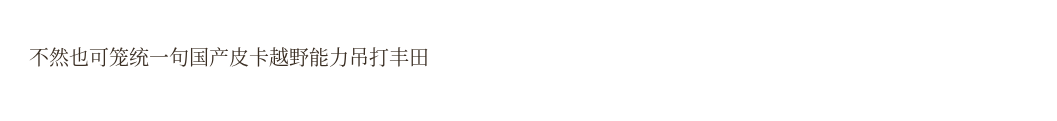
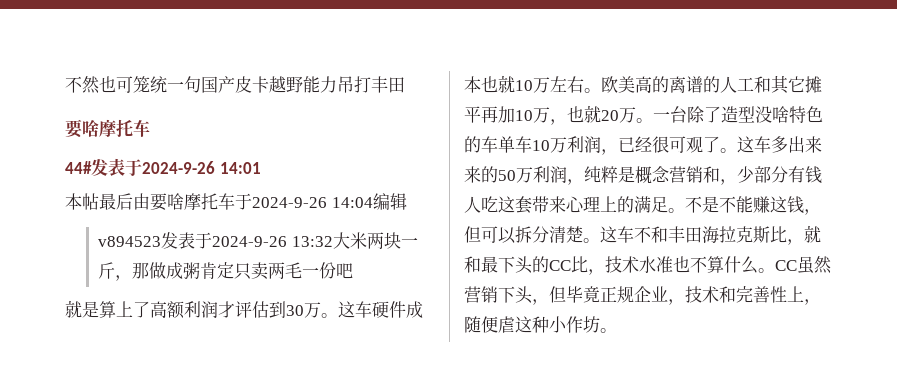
  不然也可笼统一句国产皮卡越野能力吊打丰田
+ 要啥摩托车
+ 44#发表于2024-9-26 14:01
+ 本帖最后由要啥摩托车于2024-9-26 14:04编辑
+ v894523发表于2024-9-26 13:32大米两块一斤，那做成粥肯定只卖两毛一份吧
+ 就是算上了高额利润才评估到30万。这车硬件成本也就10万左右。欧美高的离谱的人工和其它摊平再加10万，也就20万。一台除了造型没啥特色的车单车10万利润，已经很可观了。这车多出来来的50万利润，纯粹是概念营销和，少部分有钱人吃这套带来心理上的满足。不是不能赚这钱，但可以拆分清楚。这车不和丰田海拉克斯比，就和最下头的CC比，技术水准也不算什么。CC虽然营销下头，但毕竟正规企业，技术和完善性上，随便虐这种小作坊。

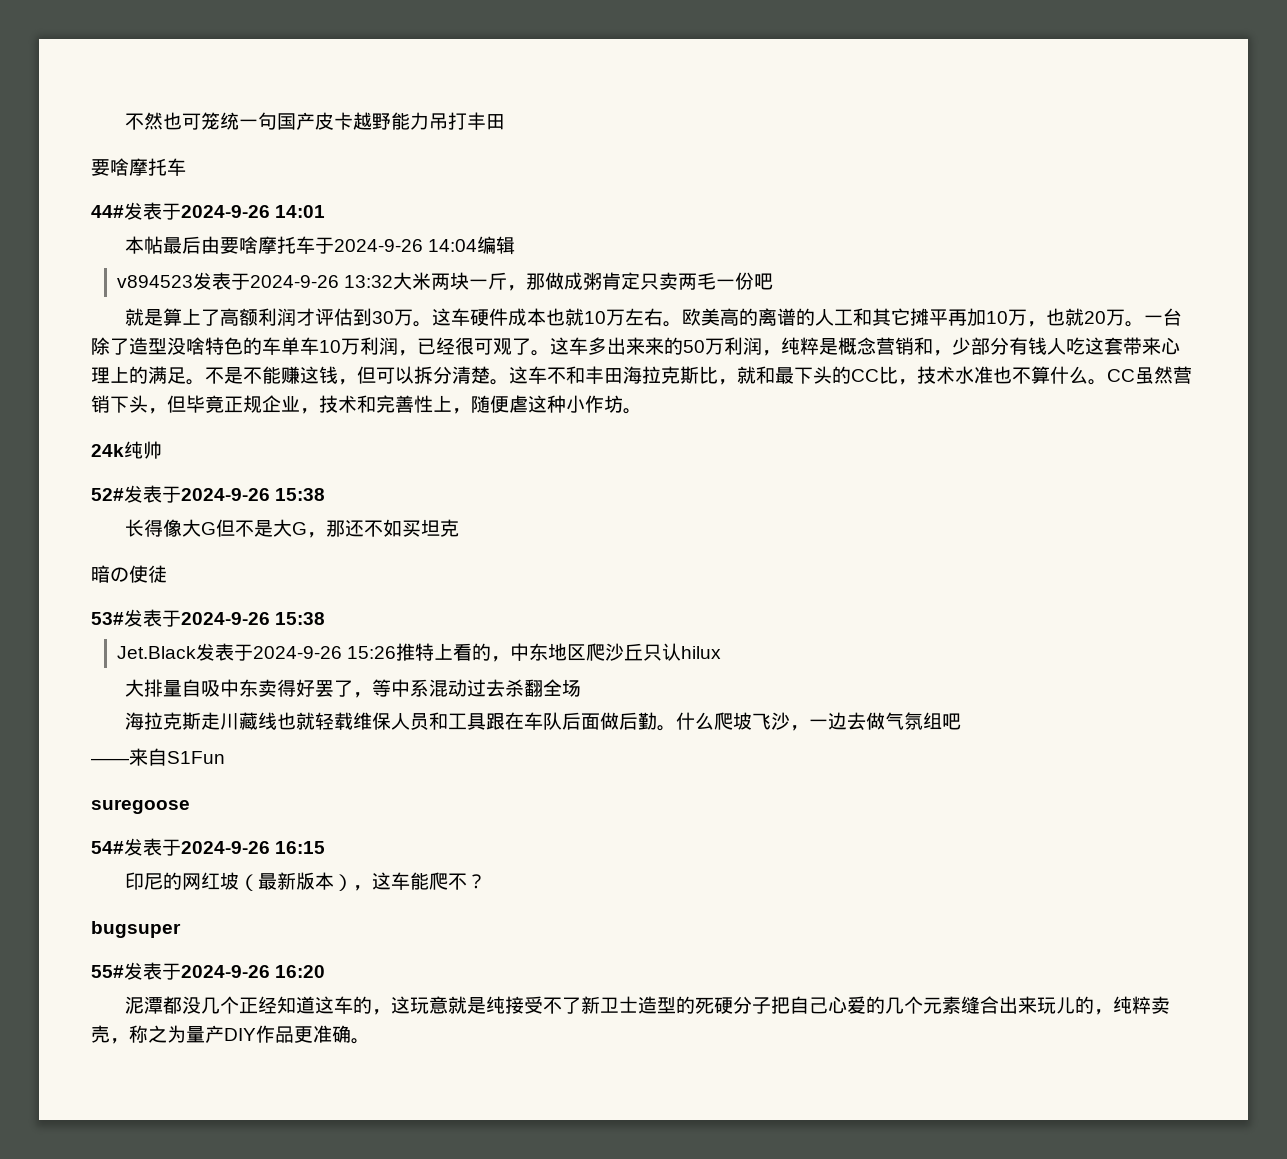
+ 24k纯帅
+ 52#发表于2024-9-26 15:38
+ 长得像大G但不是大G，那还不如买坦克
+ 暗の使徒
+ 53#发表于2024-9-26 15:38
+ Jet.Black发表于2024-9-26 15:26推特上看的，中东地区爬沙丘只认hilux
+ 大排量自吸中东卖得好罢了，等中系混动过去杀翻全场
+ 海拉克斯走川藏线也就轻载维保人员和工具跟在车队后面做后勤。什么爬坡飞沙，一边去做气氛组吧
+ ——来自S1Fun
+ suregoose
+ 54#发表于2024-9-26 16:15
+ 印尼的网红坡（最新版本），这车能爬不？
+ bugsuper
+ 55#发表于2024-9-26 16:20
+ 泥潭都没几个正经知道这车的，这玩意就是纯接受不了新卫士造型的死硬分子把自己心爱的几个元素缝合出来玩儿的，纯粹卖壳，称之为量产DIY作品更准确。

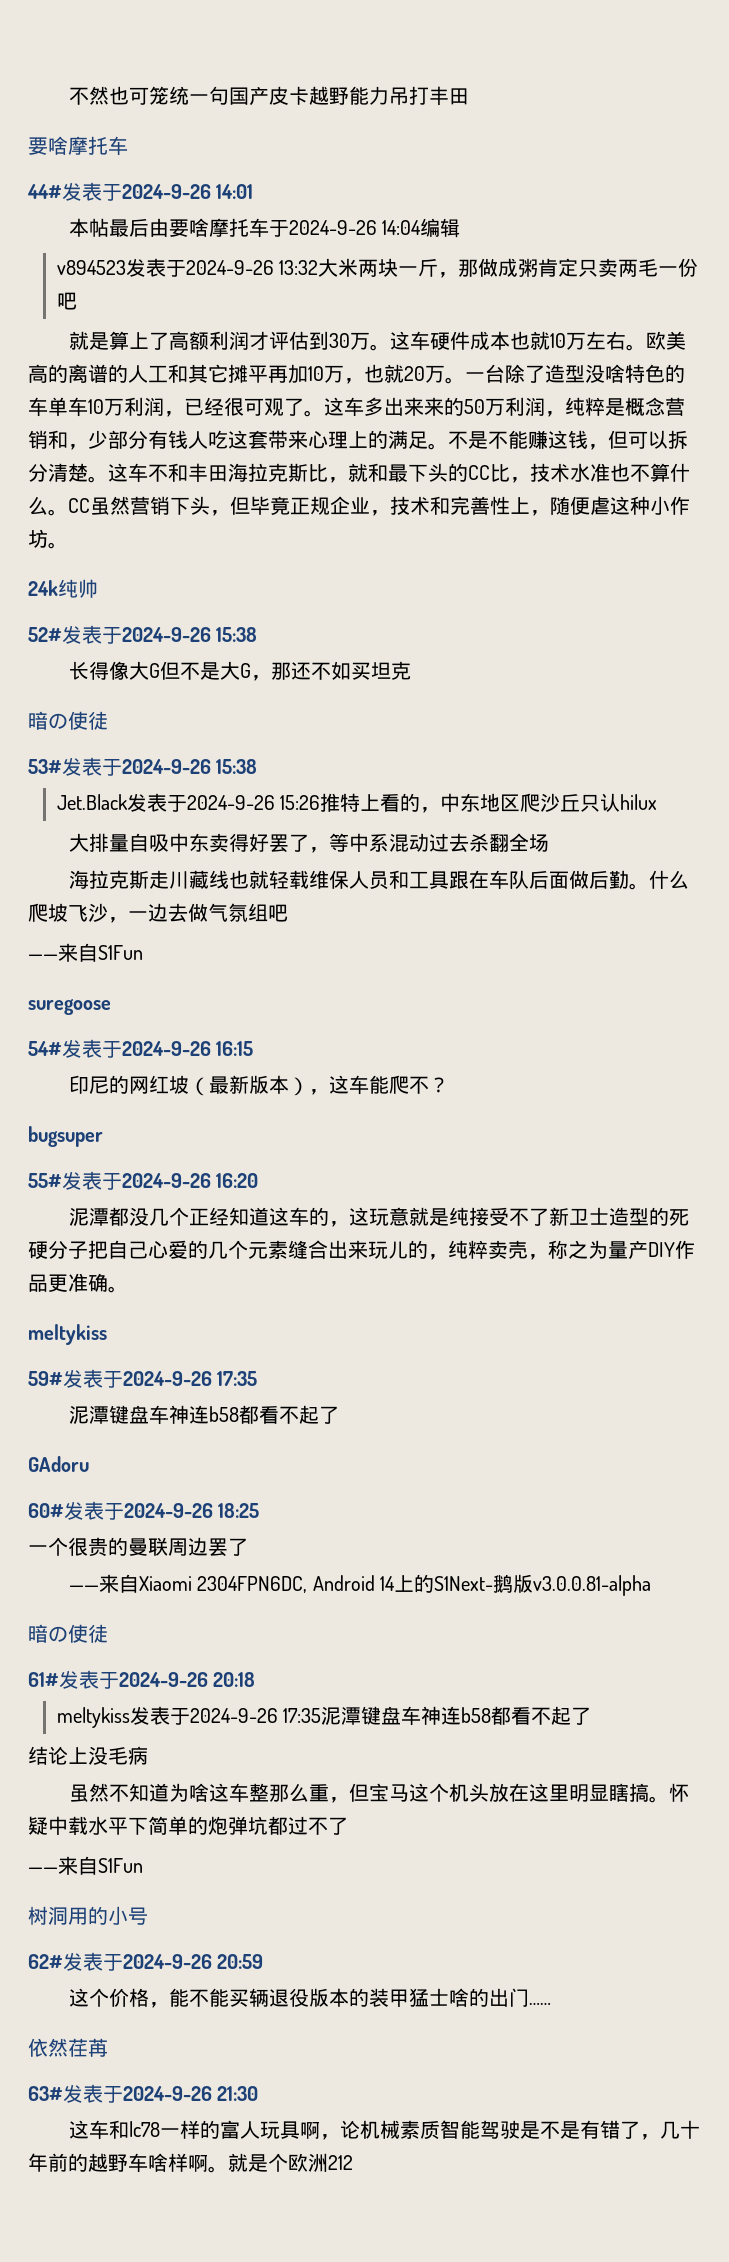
  泥潭都没几个正经知道这车的，这玩意就是纯接受不了新卫士造型的死硬分子把自己心爱的几个元素缝合出来玩儿的，纯粹卖壳，称之为量产DIY作品更准确。
+ meltykiss
+ 59#发表于2024-9-26 17:35
+ 泥潭键盘车神连b58都看不起了
+ GAdoru
+ 60#发表于2024-9-26 18:25
+ 一个很贵的曼联周边罢了
+ ——来自Xiaomi 2304FPN6DC, Android 14上的S1Next-鹅版v3.0.0.81-alpha
+ 暗の使徒
+ 61#发表于2024-9-26 20:18
+ meltykiss发表于2024-9-26 17:35泥潭键盘车神连b58都看不起了
+ 结论上没毛病
+ 虽然不知道为啥这车整那么重，但宝马这个机头放在这里明显瞎搞。怀疑中载水平下简单的炮弹坑都过不了
+ ——来自S1Fun
+ 树洞用的小号
+ 62#发表于2024-9-26 20:59
+ 这个价格，能不能买辆退役版本的装甲猛士啥的出门……
+ 依然荏苒
+ 63#发表于2024-9-26 21:30
+ 这车和lc78一样的富人玩具啊，论机械素质智能驾驶是不是有错了，几十年前的越野车啥样啊。就是个欧洲212

